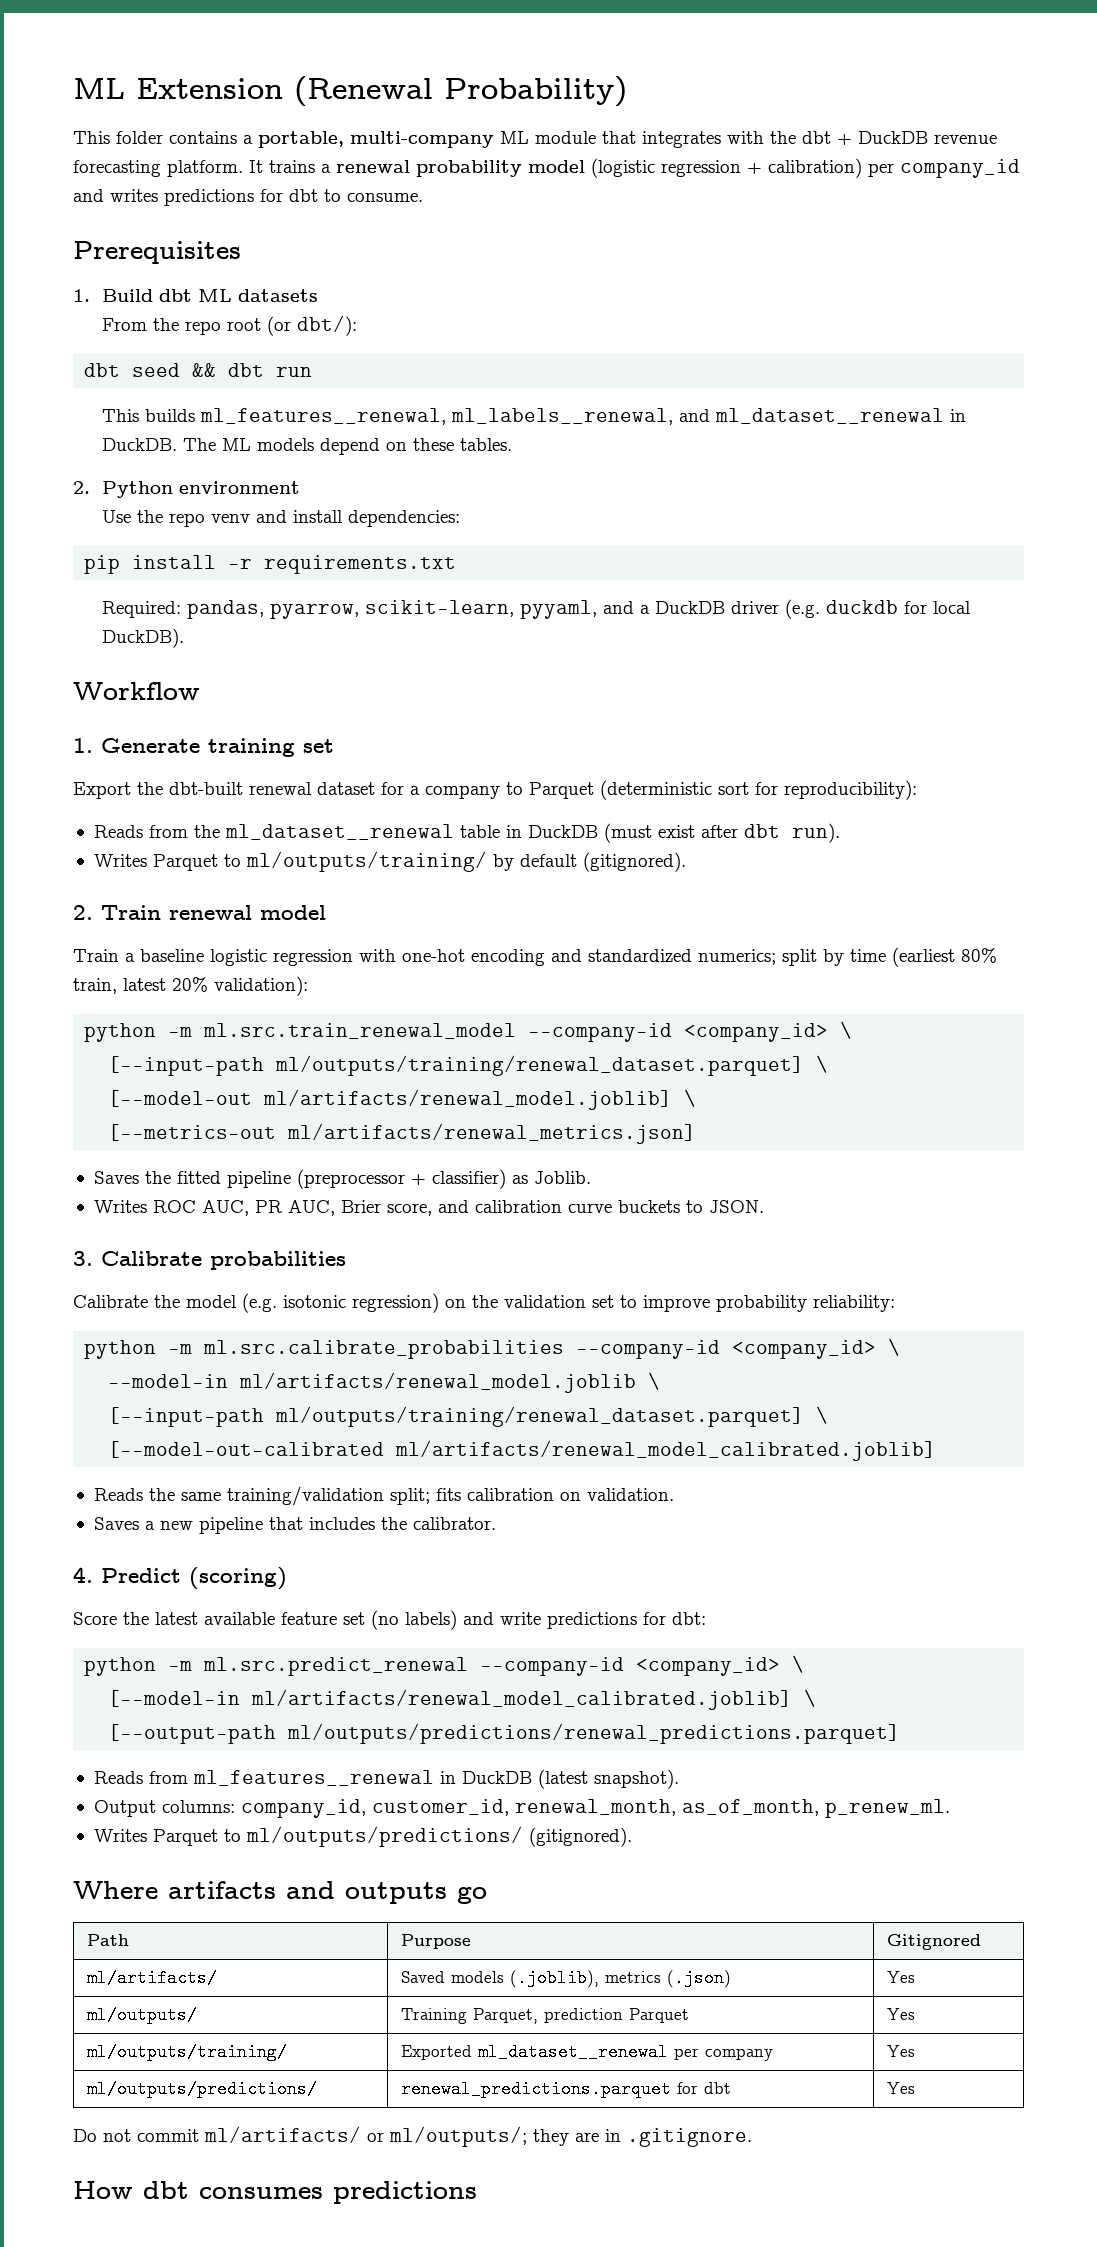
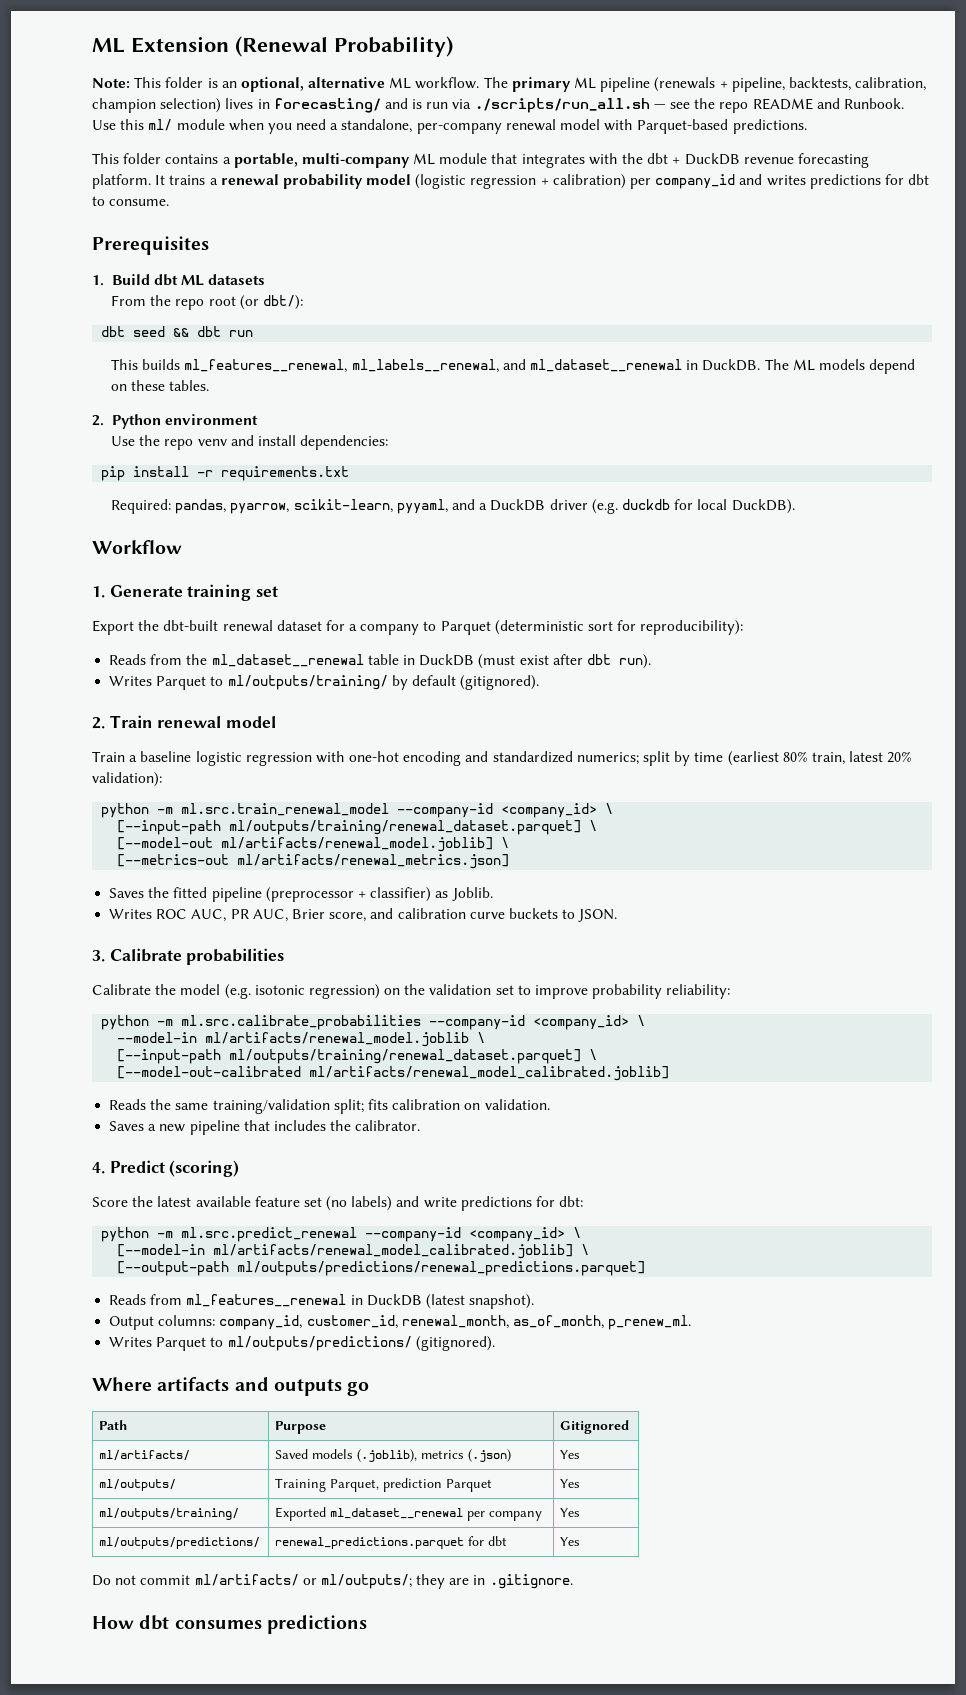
+ Note: This folder is an optional, alternative ML workflow. The primary ML pipeline (renewals + pipeline, backtests, calibration, champion selection) lives in forecasting/ and is run via ./scripts/run_all.sh — see the repo README and Runbook. Use this ml/ module when you need a standalone, per-company renewal model with Parquet-based predictions.

